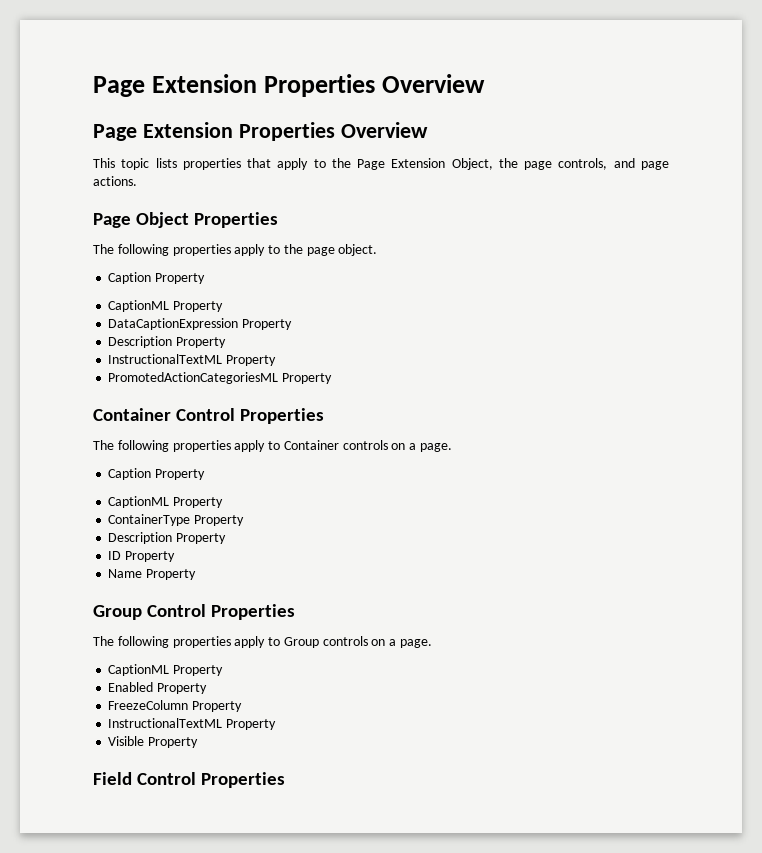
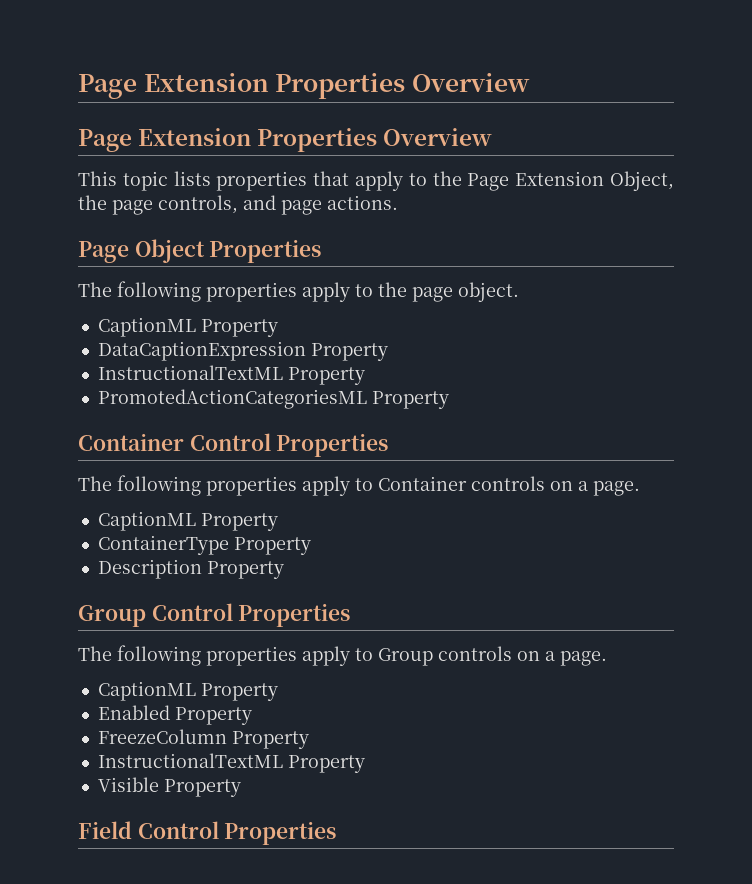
  The following properties apply to the page object.
- Caption Property
  DataCaptionExpression Property
- Description Property
  The following properties apply to Container controls on a page.
- Caption Property
- ID Property
- Name Property

